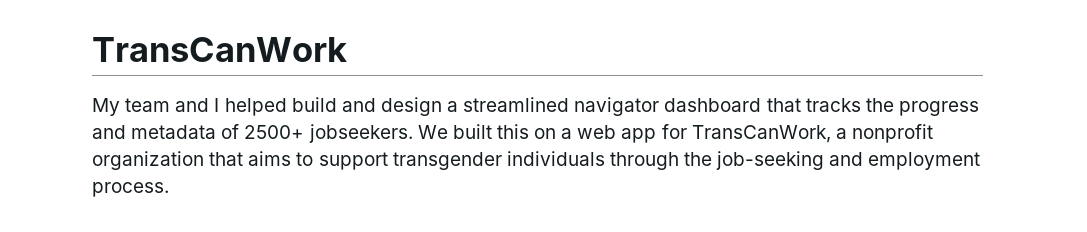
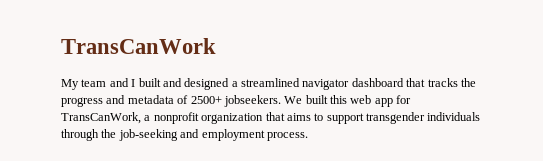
- My team and I helped build and design a streamlined navigator dashboard that tracks the progress and metadata of 2500+ jobseekers.
+ My team and I built and designed a streamlined navigator dashboard that tracks the progress and metadata of 2500+ jobseekers.
- We built this on a web app for TransCanWork, a nonprofit organization that aims to support transgender individuals through the job-seeking and employment process.
+ We built this web app for TransCanWork, a nonprofit organization that aims to support transgender individuals through the job-seeking and employment process.

